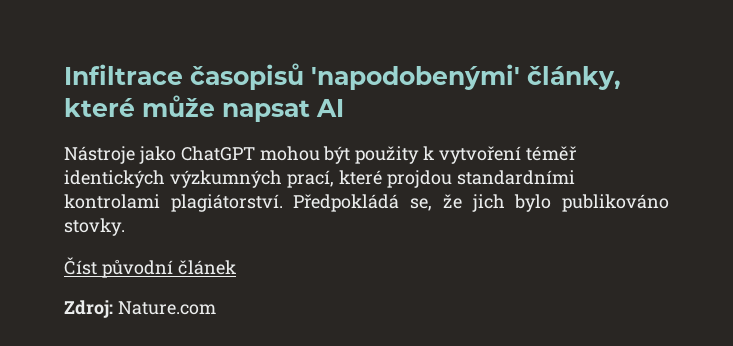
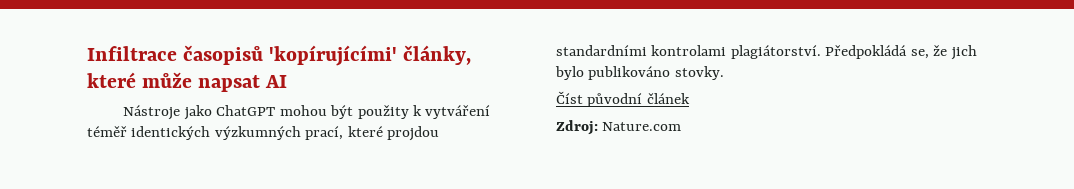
- Infiltrace časopisů 'napodobenými' články, které může napsat AI
+ Infiltrace časopisů 'kopírujícími' články, které může napsat AI
- Nástroje jako ChatGPT mohou být použity k vytvoření téměř identických výzkumných prací, které projdou standardními kontrolami plagiátorství.
+ Nástroje jako ChatGPT mohou být použity k vytváření téměř identických výzkumných prací, které projdou standardními kontrolami plagiátorství.

